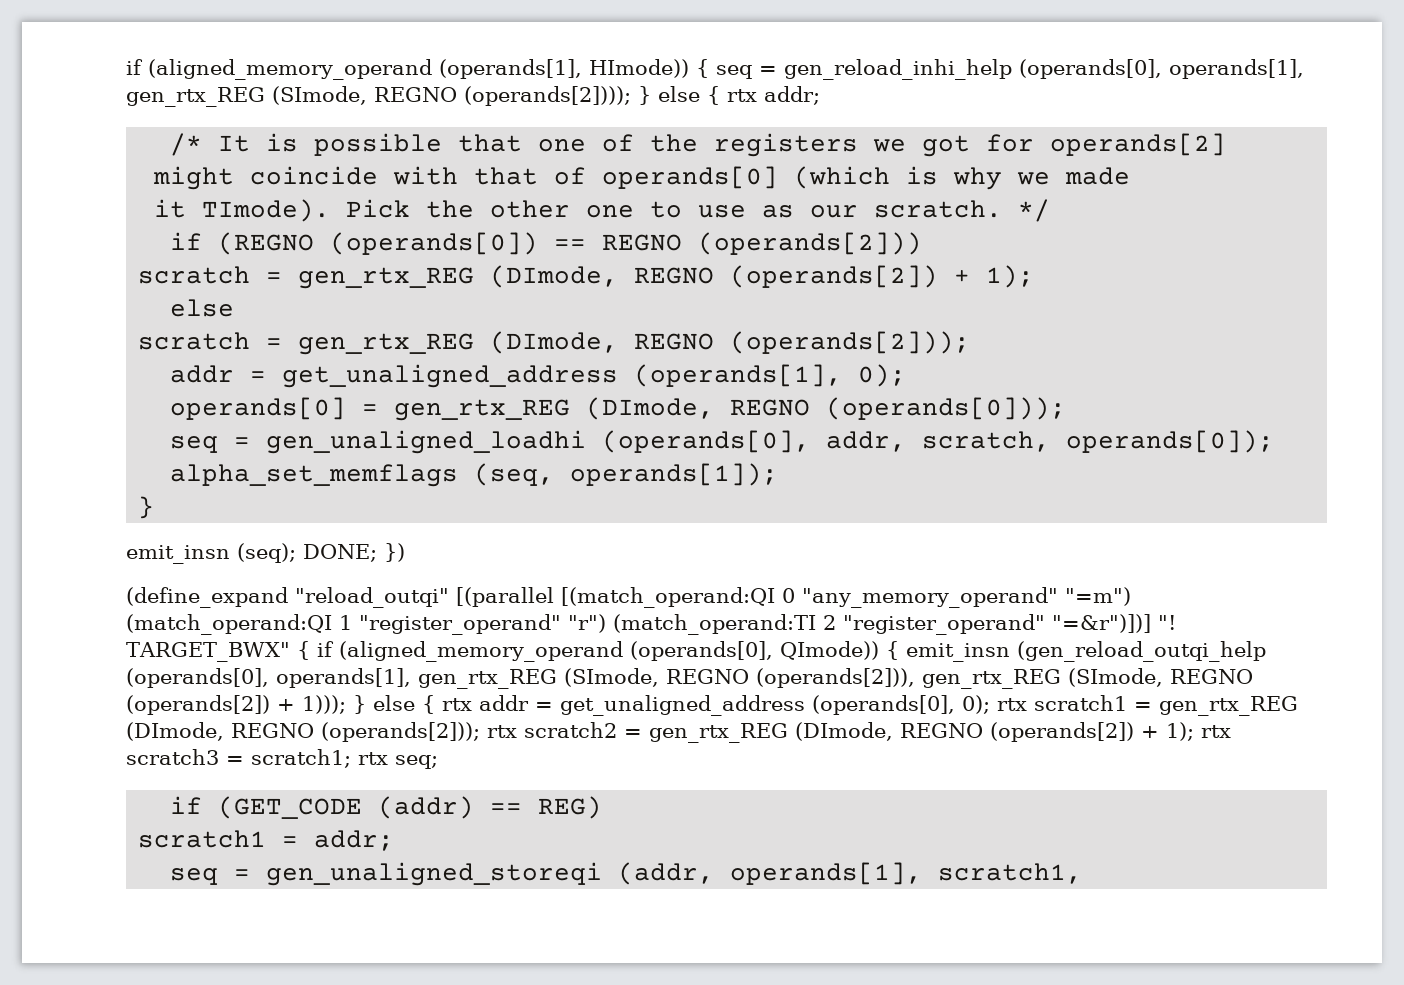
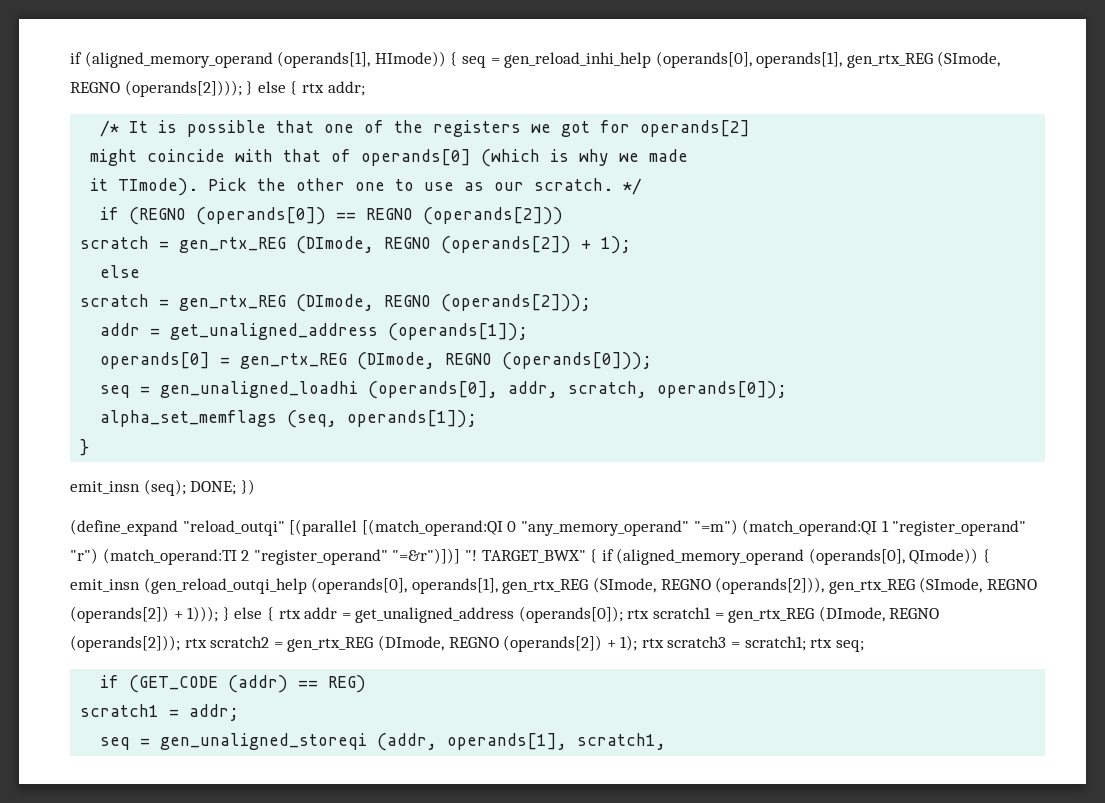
- addr = get_unaligned_address (operands[1], 0);
+ addr = get_unaligned_address (operands[1]);
- TARGET_BWX" { if (aligned_memory_operand (operands[0], QImode)) { emit_insn (gen_reload_outqi_help (operands[0], operands[1], gen_rtx_REG (SImode, REGNO (operands[2])), gen_rtx_REG (SImode, REGNO (operands[2]) + 1))); } else { rtx addr = get_unaligned_address (operands[0], 0); rtx scratch1 = gen_rtx_REG (DImode, REGNO (operands[2])); rtx scratch2 = gen_rtx_REG (DImode, REGNO (operands[2]) + 1); rtx scratch3 = scratch1; rtx seq;
+ TARGET_BWX" { if (aligned_memory_operand (operands[0], QImode)) { emit_insn (gen_reload_outqi_help (operands[0], operands[1], gen_rtx_REG (SImode, REGNO (operands[2])), gen_rtx_REG (SImode, REGNO (operands[2]) + 1))); } else { rtx addr = get_unaligned_address (operands[0]); rtx scratch1 = gen_rtx_REG (DImode, REGNO (operands[2])); rtx scratch2 = gen_rtx_REG (DImode, REGNO (operands[2]) + 1); rtx scratch3 = scratch1; rtx seq;

